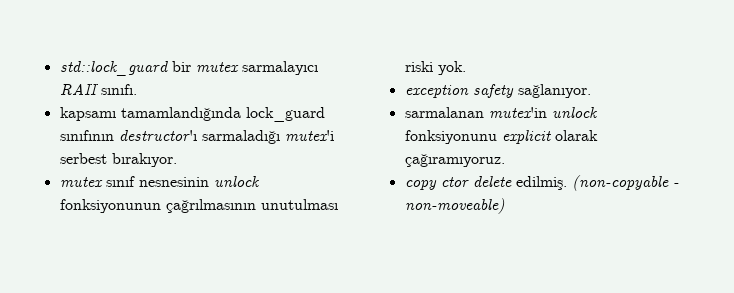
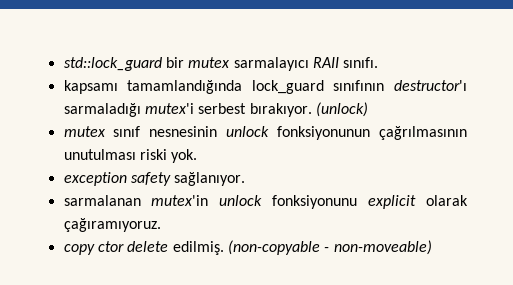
+ (unlock)

